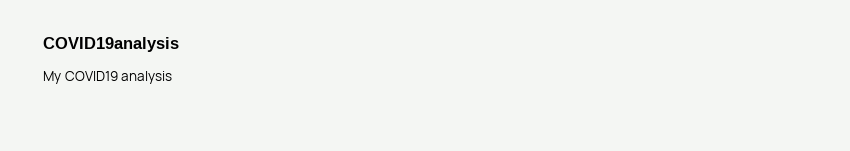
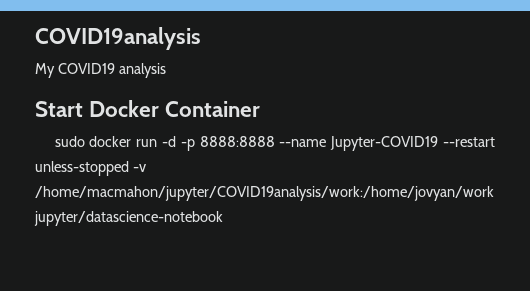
+ Start Docker Container
+ sudo docker run -d -p 8888:8888 --name Jupyter-COVID19 --restart unless-stopped -v /home/macmahon/jupyter/COVID19analysis/work:/home/jovyan/work jupyter/datascience-notebook

